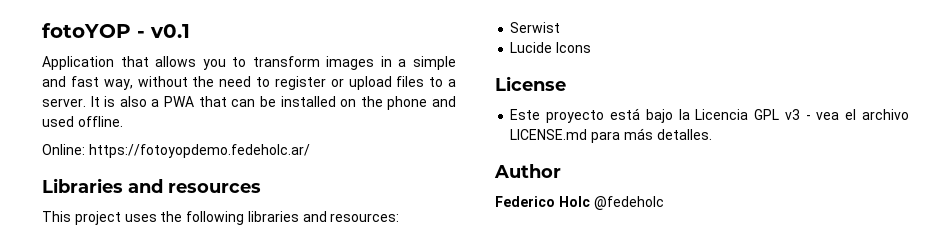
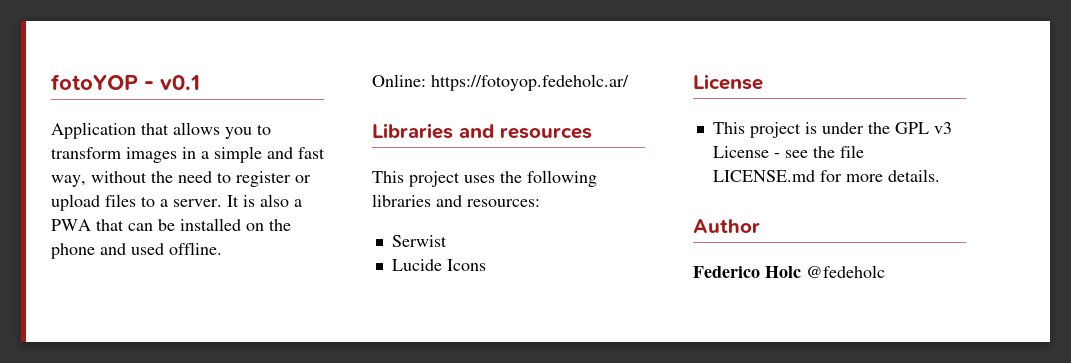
- Online: https://fotoyopdemo.fedeholc.ar/
+ Online: https://fotoyop.fedeholc.ar/
- Este proyecto está bajo la Licencia GPL v3 - vea el archivo LICENSE.md para más detalles.
+ This project is under the GPL v3 License - see the file LICENSE.md for more details.

